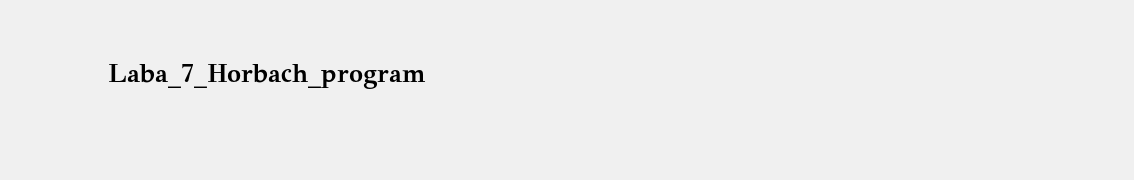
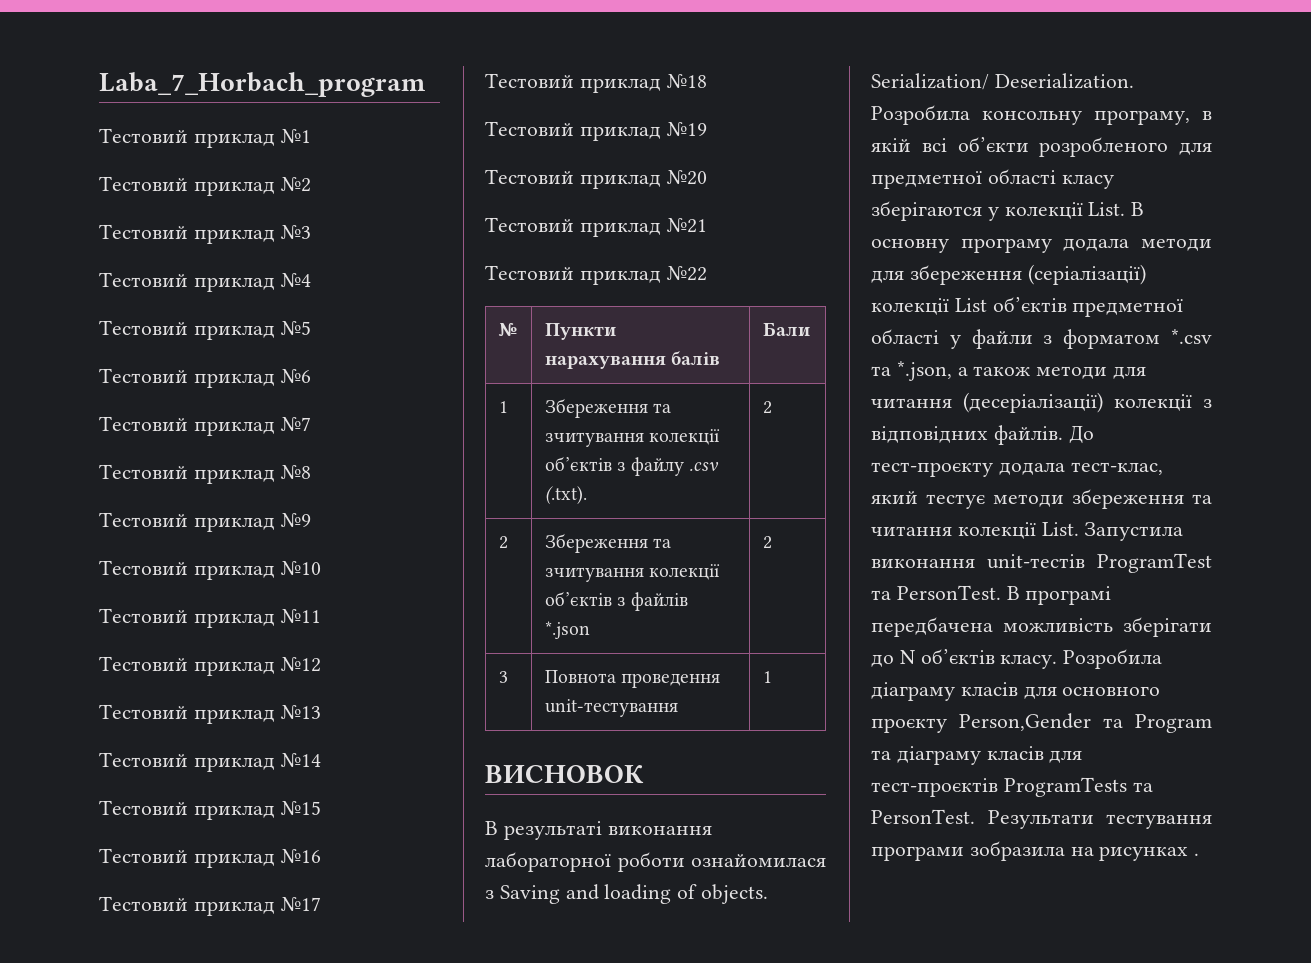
+ Тестовий приклад №1
+ Тестовий приклад №2
+ Тестовий приклад №3
+ Тестовий приклад №4
+ Тестовий приклад №5
+ Тестовий приклад №6
+ Тестовий приклад №7
+ Тестовий приклад №8
+ Тестовий приклад №9
+ Тестовий приклад №10
+ Тестовий приклад №11
+ Тестовий приклад №12
+ Тестовий приклад №13
+ Тестовий приклад №14
+ Тестовий приклад №15
+ Тестовий приклад №16
+ Тестовий приклад №17
+ Тестовий приклад №18
+ Тестовий приклад №19
+ Тестовий приклад №20
+ Тестовий приклад №21
+ Тестовий приклад №22
+ № | Пункти нарахування балів | Бали
+ 1 | Збереження та зчитування колекції об’єктів з файлу .csv (.txt). | 2
+ 2 | Збереження та зчитування колекції об’єктів з файлів *.json | 2
+ 3 | Повнота проведення unit-тестування | 1
+ ВИСНОВОК
+ В результаті виконання лабораторної роботи ознайомилася з Saving and loading of objects. Serialization/ Deserialization. Розробила консольну програму, в якій всі об’єкти розробленого для предметної області класу зберігаются у колекції List. В основну програму додала методи для збереження (серіалізації) колекції List об’єктів предметної області у файли з форматом *.csv та *.json, а також методи для читання (десеріалізації) колекції з відповідних файлів. До тест-проєкту додала тест-клас, який тестує методи збереження та читання колекції List. Запустила виконання unit-тестів ProgramTest та PersonTest. В програмі передбачена можливість зберігати до N об’єктів класу. Розробила діаграму класів для основного проєкту Person,Gender та Program та діаграму класів для тест-проєктів ProgramTests та PersonTest. Результати тестування програми зобразила на рисунках .

